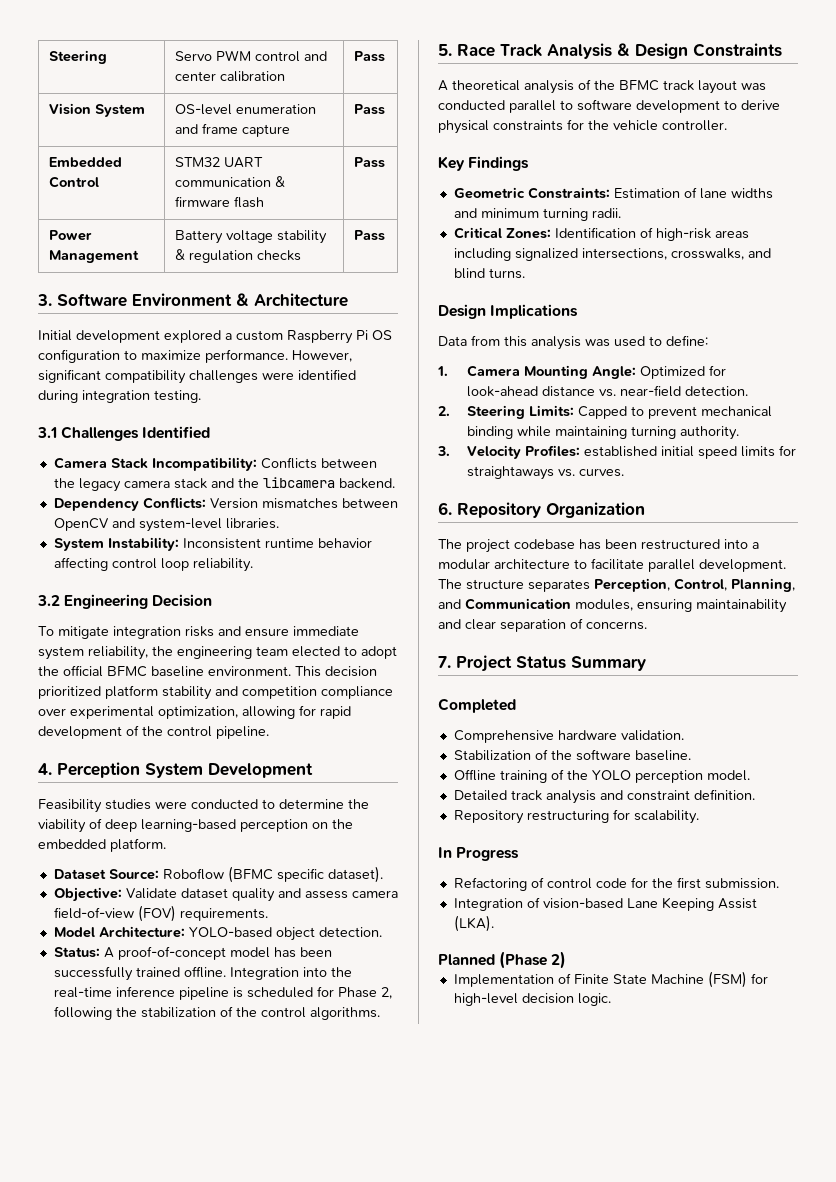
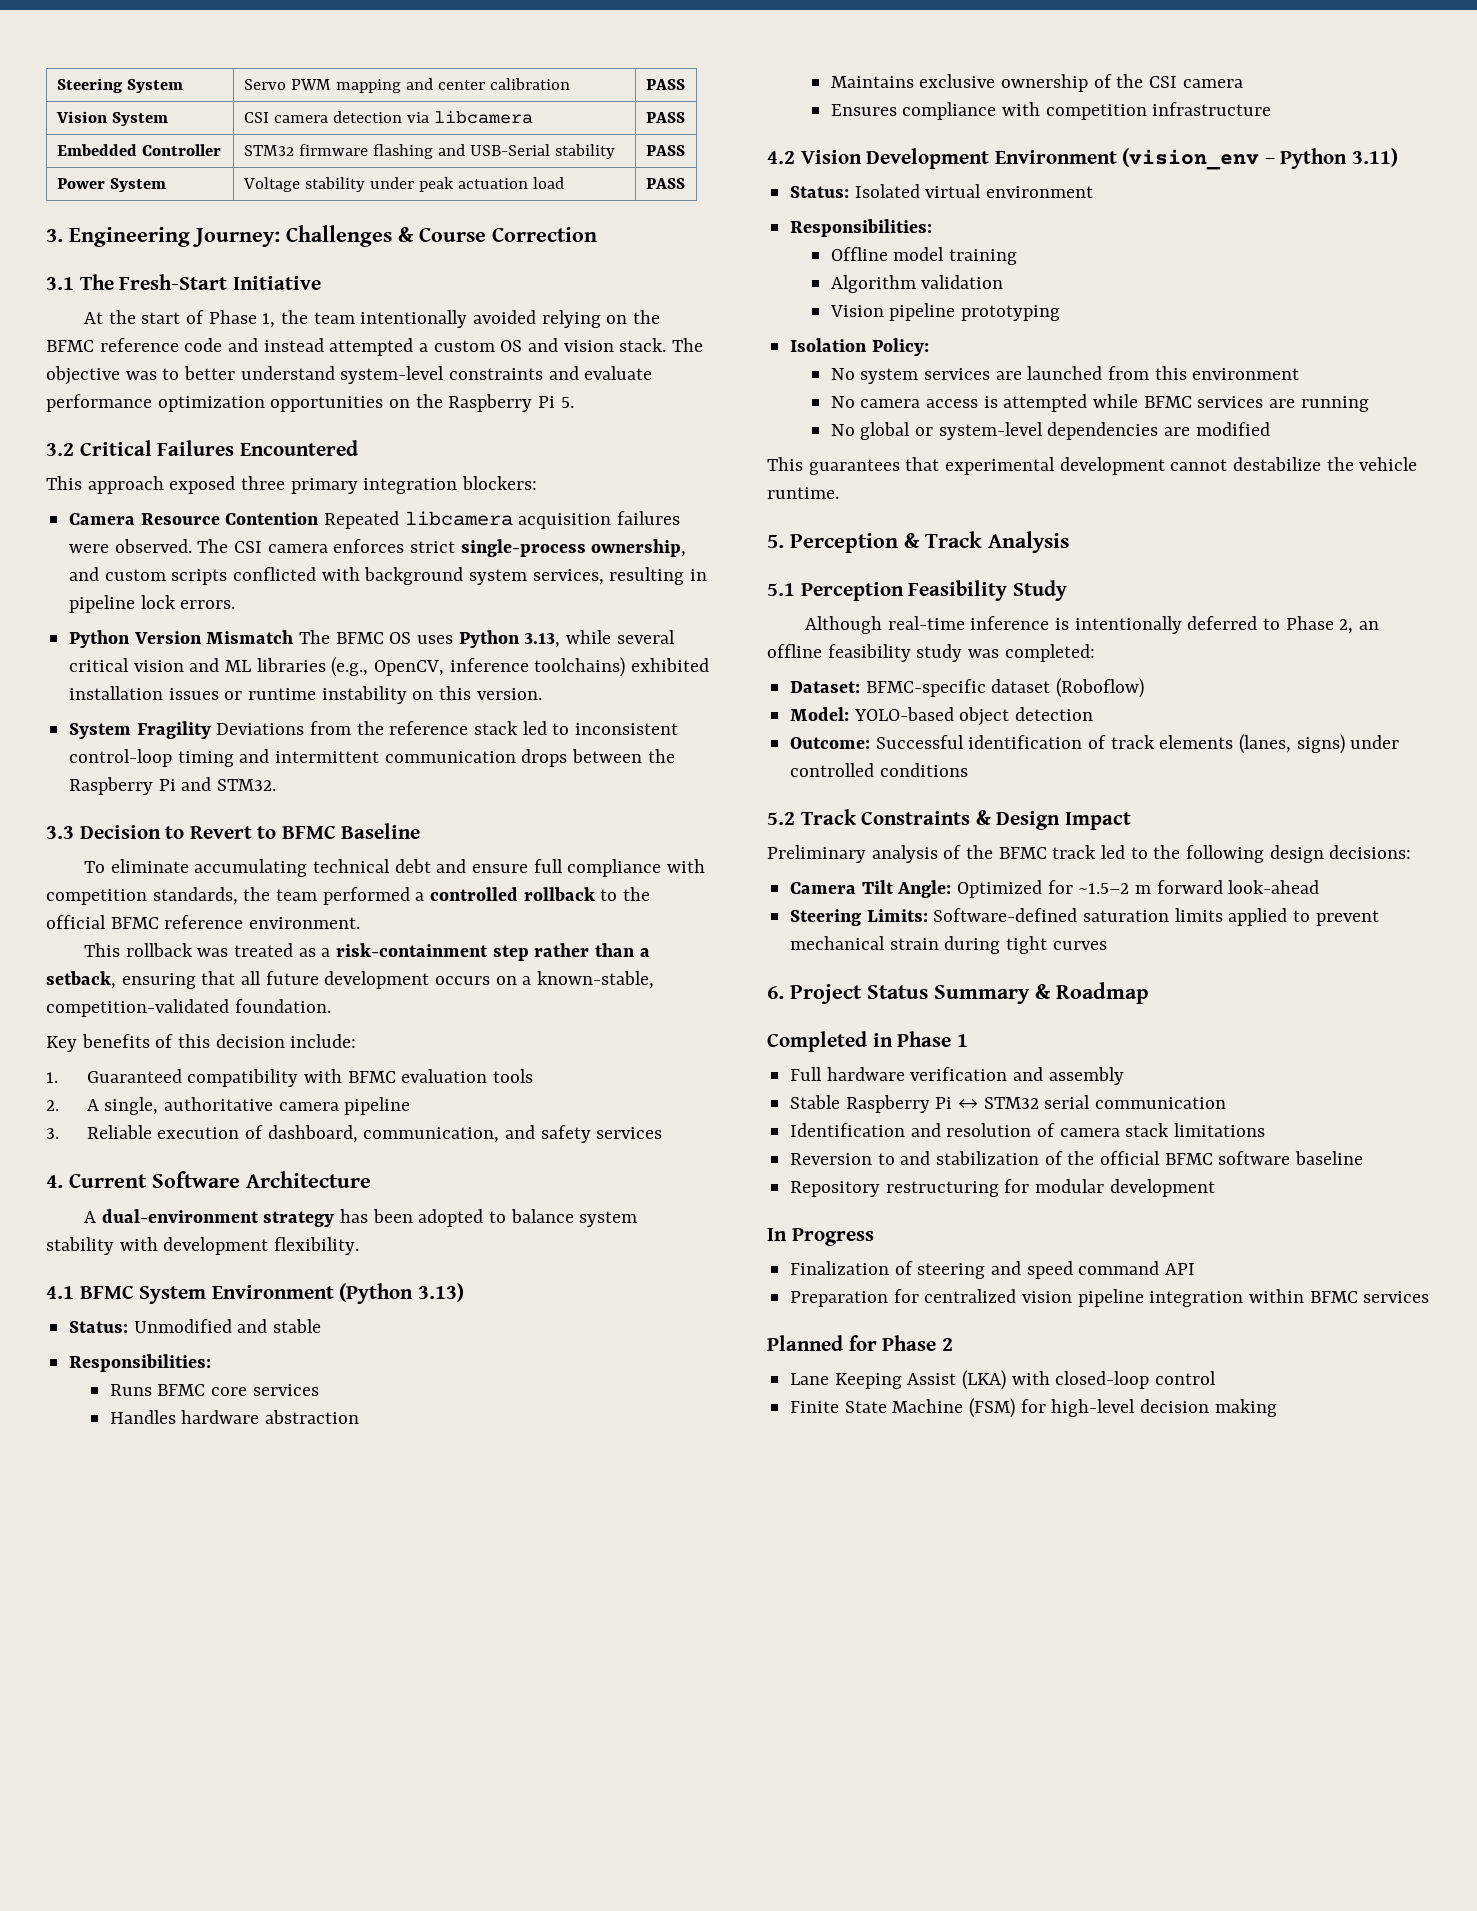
- Steering | Servo PWM control and center calibration | Pass
+ Steering System | Servo PWM mapping and center calibration | PASS
- Vision System | OS-level enumeration and frame capture | Pass
+ Vision System | CSI camera detection via libcamera | PASS
- Embedded Control | STM32 UART communication & firmware flash | Pass
- Power Management | Battery voltage stability & regulation checks | Pass
- 3. Software Environment & Architecture
- Initial development explored a custom Raspberry Pi OS configuration to maximize performance. However, significant compatibility challenges were identified during integration testing.
- 3.1 Challenges Identified
- Camera Stack Incompatibility: Conflicts between the legacy camera stack and the libcamera backend.
- Dependency Conflicts: Version mismatches between OpenCV and system-level libraries.
- System Instability: Inconsistent runtime behavior affecting control loop reliability.
- 3.2 Engineering Decision
- To mitigate integration risks and ensure immediate system reliability, the engineering team elected to adopt the official BFMC baseline environment. This decision prioritized platform stability and competition compliance over experimental optimization, allowing for rapid development of the control pipeline.
- 4. Perception System Development
- Feasibility studies were conducted to determine the viability of deep learning-based perception on the embedded platform.
- Dataset Source: Roboflow (BFMC specific dataset).
- Objective: Validate dataset quality and assess camera field-of-view (FOV) requirements.
- Model Architecture: YOLO-based object detection.
- Status: A proof-of-concept model has been successfully trained offline. Integration into the real-time inference pipeline is scheduled for Phase 2, following the stabilization of the control algorithms.
- 5. Race Track Analysis & Design Constraints
- A theoretical analysis of the BFMC track layout was conducted parallel to software development to derive physical constraints for the vehicle controller.
- Key Findings
- Geometric Constraints: Estimation of lane widths and minimum turning radii.
- Critical Zones: Identification of high-risk areas including signalized intersections, crosswalks, and blind turns.
- Design Implications
- Data from this analysis was used to define:
- 1. Camera Mounting Angle: Optimized for look-ahead distance vs. near-field detection.
- 2. Steering Limits: Capped to prevent mechanical binding while maintaining turning authority.
- 3. Velocity Profiles: established initial speed limits for straightaways vs. curves.
- 6. Repository Organization
- The project codebase has been restructured into a modular architecture to facilitate parallel development. The structure separates Perception, Control, Planning, and Communication modules, ensuring maintainability and clear separation of concerns.
- 7. Project Status Summary
+ Embedded Controller | STM32 firmware flashing and USB-Serial stability | PASS
+ Power System | Voltage stability under peak actuation load | PASS
+ 3. Engineering Journey: Challenges & Course Correction
+ 3.1 The Fresh-Start Initiative
+ At the start of Phase 1, the team intentionally avoided relying on the BFMC reference code and instead attempted a custom OS and vision stack. The objective was to better understand system-level constraints and evaluate performance optimization opportunities on the Raspberry Pi 5.
+ 3.2 Critical Failures Encountered
+ This approach exposed three primary integration blockers:
+ Camera Resource Contention Repeated libcamera acquisition failures were observed. The CSI camera enforces strict single-process ownership, and custom scripts conflicted with background system services, resulting in pipeline lock errors.
+ Python Version Mismatch The BFMC OS uses Python 3.13, while several critical vision and ML libraries (e.g., OpenCV, inference toolchains) exhibited installation issues or runtime instability on this version.
+ System Fragility Deviations from the reference stack led to inconsistent control-loop timing and intermittent communication drops between the Raspberry Pi and STM32.
+ 3.3 Decision to Revert to BFMC Baseline
+ To eliminate accumulating technical debt and ensure full compliance with competition standards, the team performed a controlled rollback to the official BFMC reference environment.
+ This rollback was treated as a risk-containment step rather than a setback, ensuring that all future development occurs on a known-stable, competition-validated foundation.
+ Key benefits of this decision include:
+ 1. Guaranteed compatibility with BFMC evaluation tools
+ 2. A single, authoritative camera pipeline
+ 3. Reliable execution of dashboard, communication, and safety services
+ 4. Current Software Architecture
+ A dual-environment strategy has been adopted to balance system stability with development flexibility.
+ 4.1 BFMC System Environment (Python 3.13)
+ Status: Unmodified and stable
+ Responsibilities:
+ Runs BFMC core services
+ Handles hardware abstraction
+ Maintains exclusive ownership of the CSI camera
+ Ensures compliance with competition infrastructure
+ 4.2 Vision Development Environment (vision_env – Python 3.11)
+ Status: Isolated virtual environment
+ Responsibilities:
+ Offline model training
+ Algorithm validation
+ Vision pipeline prototyping
+ Isolation Policy:
+ No system services are launched from this environment
+ No camera access is attempted while BFMC services are running
+ No global or system-level dependencies are modified
+ This guarantees that experimental development cannot destabilize the vehicle runtime.
+ 5. Perception & Track Analysis
+ 5.1 Perception Feasibility Study
+ Although real-time inference is intentionally deferred to Phase 2, an offline feasibility study was completed:
+ Dataset: BFMC-specific dataset (Roboflow)
+ Model: YOLO-based object detection
+ Outcome: Successful identification of track elements (lanes, signs) under controlled conditions
+ 5.2 Track Constraints & Design Impact
+ Preliminary analysis of the BFMC track led to the following design decisions:
+ Camera Tilt Angle: Optimized for ~1.5–2 m forward look-ahead
+ Steering Limits: Software-defined saturation limits applied to prevent mechanical strain during tight curves
+ 6. Project Status Summary & Roadmap
- Completed
- Comprehensive hardware validation.
- Stabilization of the software baseline.
- Offline training of the YOLO perception model.
- Detailed track analysis and constraint definition.
+ Completed in Phase 1
+ Full hardware verification and assembly
+ Stable Raspberry Pi ↔ STM32 serial communication
+ Identification and resolution of camera stack limitations
+ Reversion to and stabilization of the official BFMC software baseline
- Repository restructuring for scalability.
+ Repository restructuring for modular development
- Refactoring of control code for the first submission.
- Integration of vision-based Lane Keeping Assist (LKA).
- Planned (Phase 2)
- Implementation of Finite State Machine (FSM) for high-level decision logic.
+ Finalization of steering and speed command API
+ Preparation for centralized vision pipeline integration within BFMC services
+ Planned for Phase 2
+ Lane Keeping Assist (LKA) with closed-loop control
+ Finite State Machine (FSM) for high-level decision making

